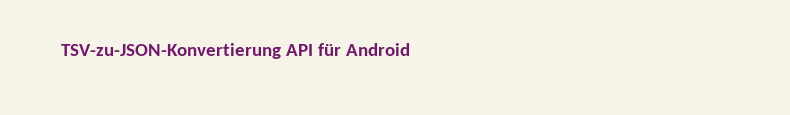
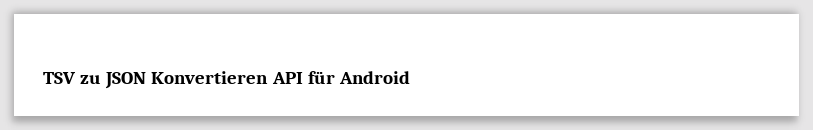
- TSV-zu-JSON-Konvertierung API für Android
+ TSV zu JSON Konvertieren API für Android

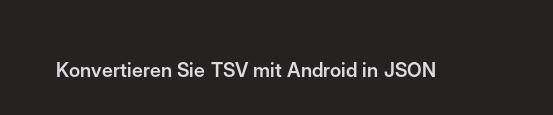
- TSV zu JSON Konvertieren API für Android
+ Konvertieren Sie TSV mit Android in JSON

